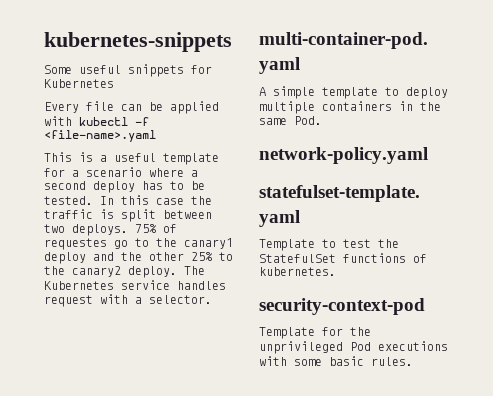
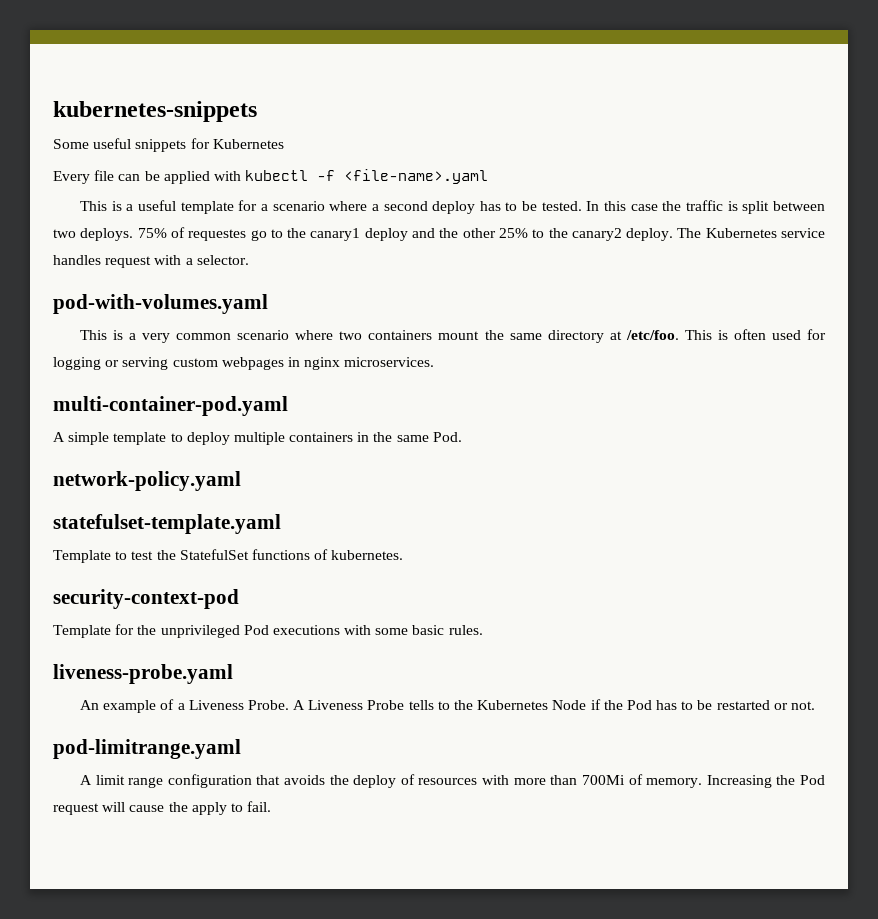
+ pod-with-volumes.yaml
+ This is a very common scenario where two containers mount the same directory at /etc/foo. This is often used for logging or serving custom webpages in nginx microservices.
+ liveness-probe.yaml
+ An example of a Liveness Probe. A Liveness Probe tells to the Kubernetes Node if the Pod has to be restarted or not.
+ pod-limitrange.yaml
+ A limit range configuration that avoids the deploy of resources with more than 700Mi of memory. Increasing the Pod request will cause the apply to fail.

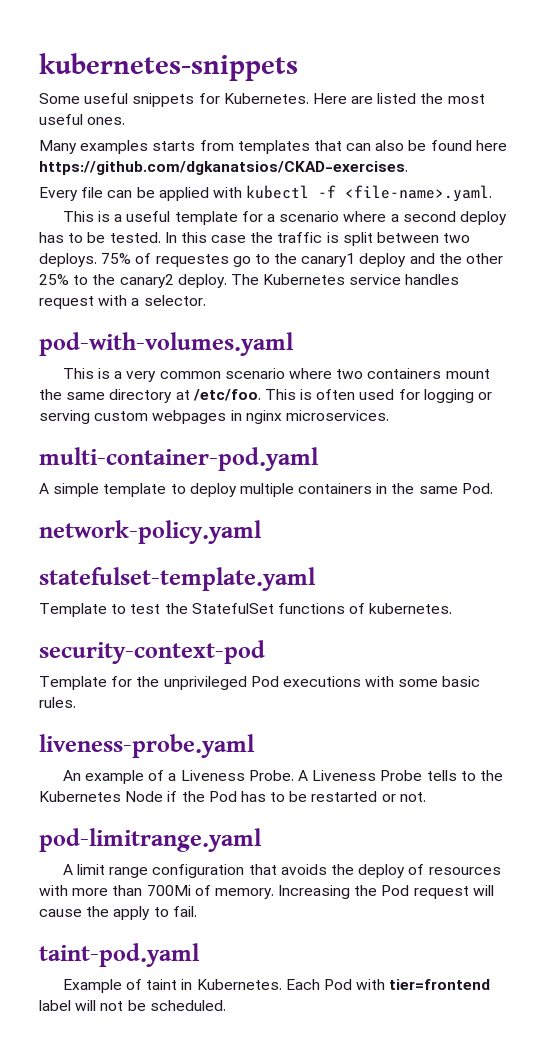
- Some useful snippets for Kubernetes
+ Some useful snippets for Kubernetes. Here are listed the most useful ones.
+ Many examples starts from templates that can also be found here https://github.com/dgkanatsios/CKAD-exercises.
- Every file can be applied with kubectl -f <file-name>.yaml
+ Every file can be applied with kubectl -f <file-name>.yaml.
+ taint-pod.yaml
+ Example of taint in Kubernetes. Each Pod with tier=frontend label will not be scheduled.

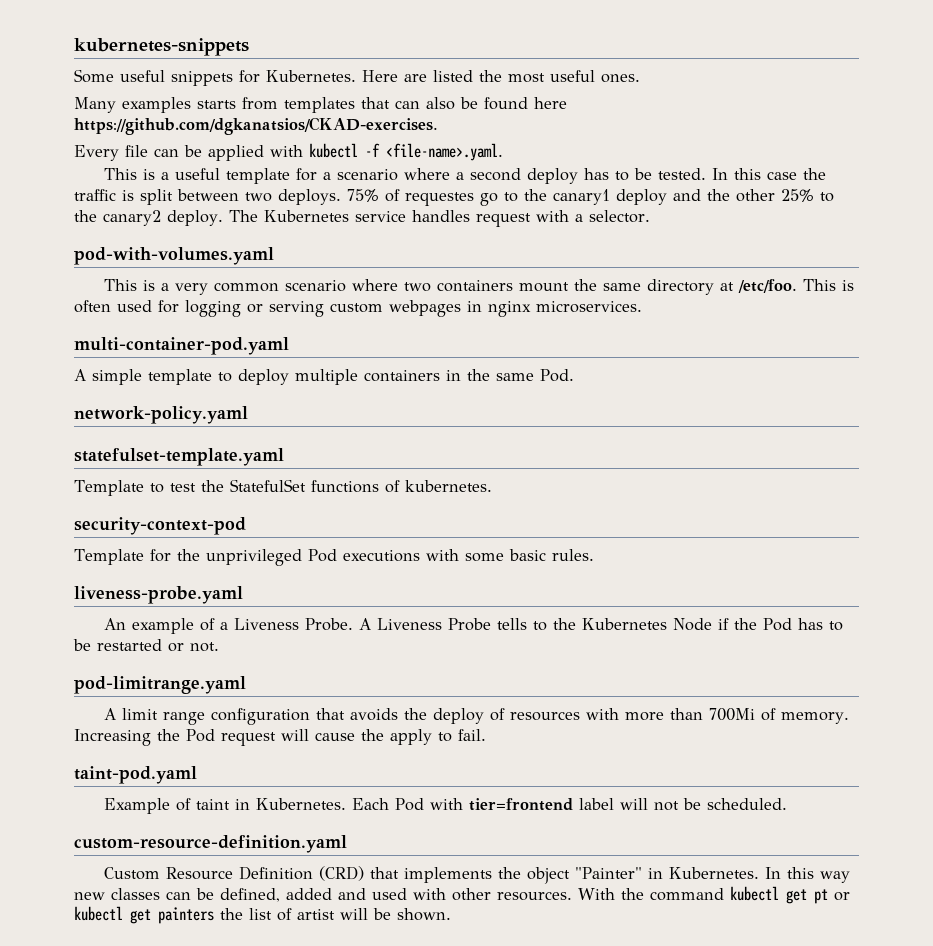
+ custom-resource-definition.yaml
+ Custom Resource Definition (CRD) that implements the object "Painter" in Kubernetes. In this way new classes can be defined, added and used with other resources. With the command kubectl get pt or kubectl get painters the list of artist will be shown.

